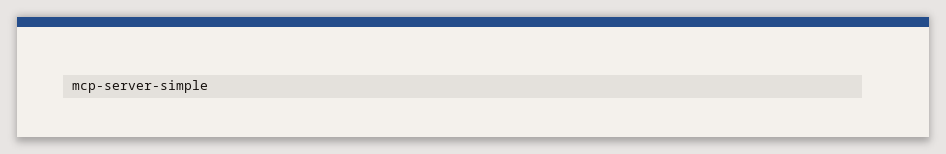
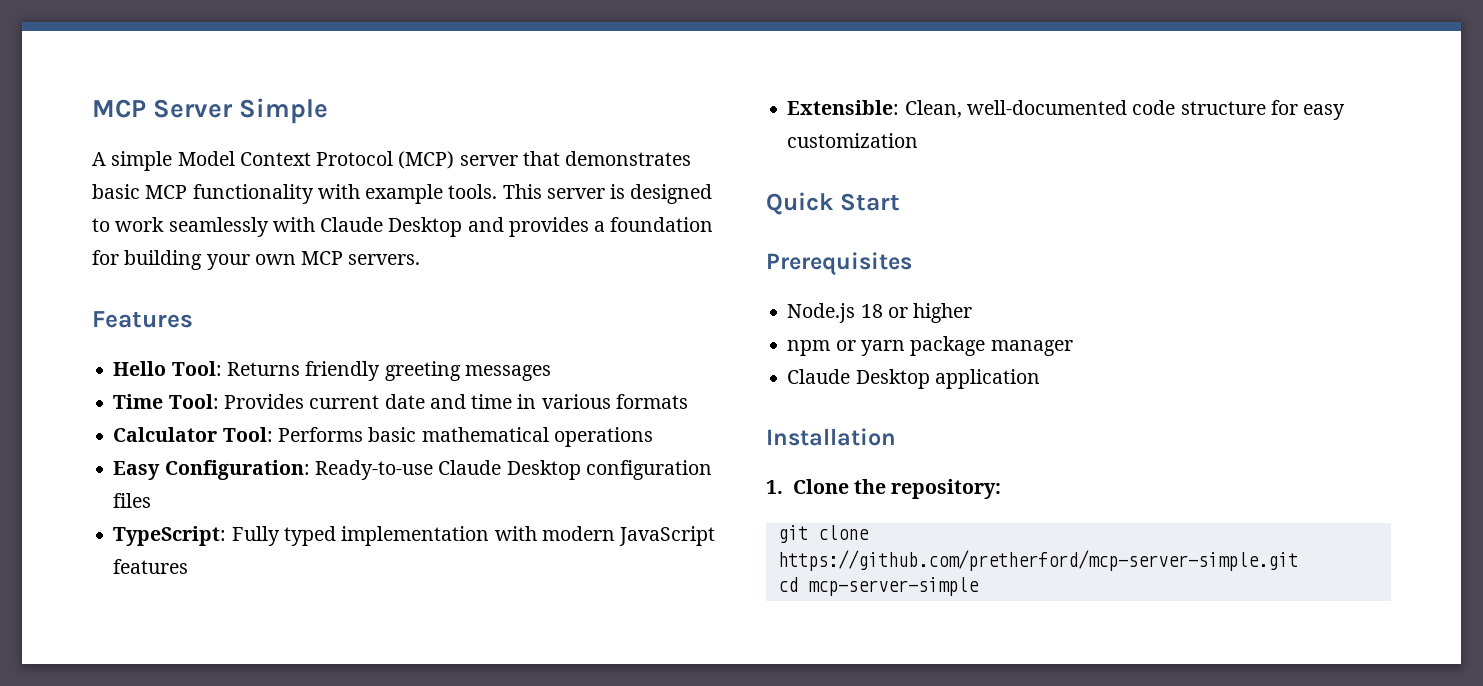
- mcp-server-simple
+ MCP Server Simple
+ A simple Model Context Protocol (MCP) server that demonstrates basic MCP functionality with example tools. This server is designed to work seamlessly with Claude Desktop and provides a foundation for building your own MCP servers.
+ Features
+ Hello Tool: Returns friendly greeting messages
+ Time Tool: Provides current date and time in various formats
+ Calculator Tool: Performs basic mathematical operations
+ Easy Configuration: Ready-to-use Claude Desktop configuration files
+ TypeScript: Fully typed implementation with modern JavaScript features
+ Extensible: Clean, well-documented code structure for easy customization
+ Quick Start
+ Prerequisites
+ Node.js 18 or higher
+ npm or yarn package manager
+ Claude Desktop application
+ Installation
+ 1. Clone the repository:
+ git clone https://github.com/pretherford/mcp-server-simple.git
+ cd mcp-server-simple

